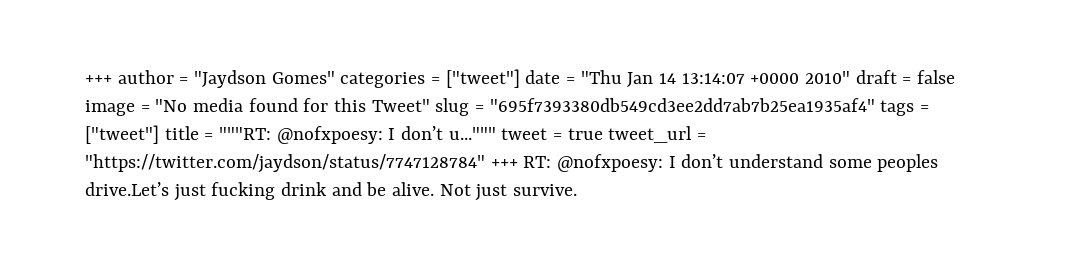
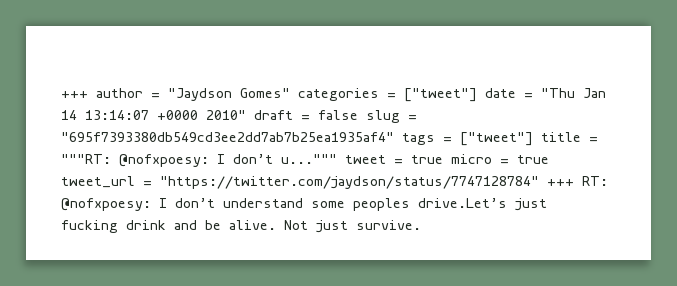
- +++ author = "Jaydson Gomes" categories = ["tweet"] date = "Thu Jan 14 13:14:07 +0000 2010" draft = false image = "No media found for this Tweet" slug = "695f7393380db549cd3ee2dd7ab7b25ea1935af4" tags = ["tweet"] title = """RT: @nofxpoesy: I don’t u...""" tweet = true tweet_url = "https://twitter.com/jaydson/status/7747128784" +++ RT: @nofxpoesy: I don’t understand some peoples drive.Let’s just fucking drink and be alive.
+ +++ author = "Jaydson Gomes" categories = ["tweet"] date = "Thu Jan 14 13:14:07 +0000 2010" draft = false slug = "695f7393380db549cd3ee2dd7ab7b25ea1935af4" tags = ["tweet"] title = """RT: @nofxpoesy: I don’t u...""" tweet = true micro = true tweet_url = "https://twitter.com/jaydson/status/7747128784" +++ RT: @nofxpoesy: I don’t understand some peoples drive.Let’s just fucking drink and be alive.

